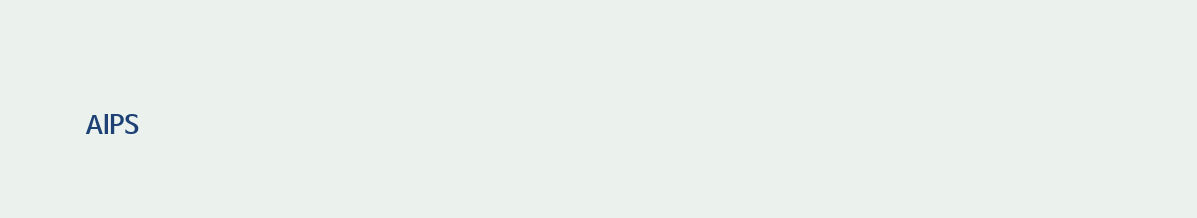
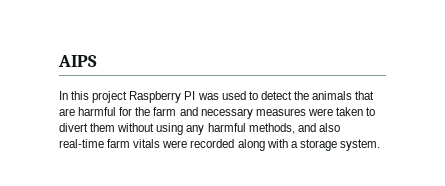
+ In this project Raspberry PI was used to detect the animals that are harmful for the farm and necessary measures were taken to divert them without using any harmful methods, and also real-time farm vitals were recorded along with a storage system.

